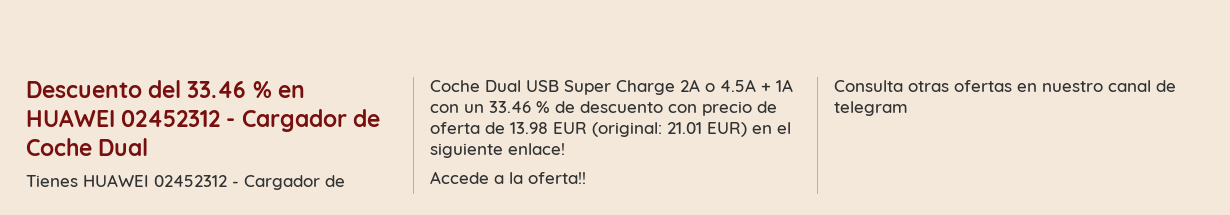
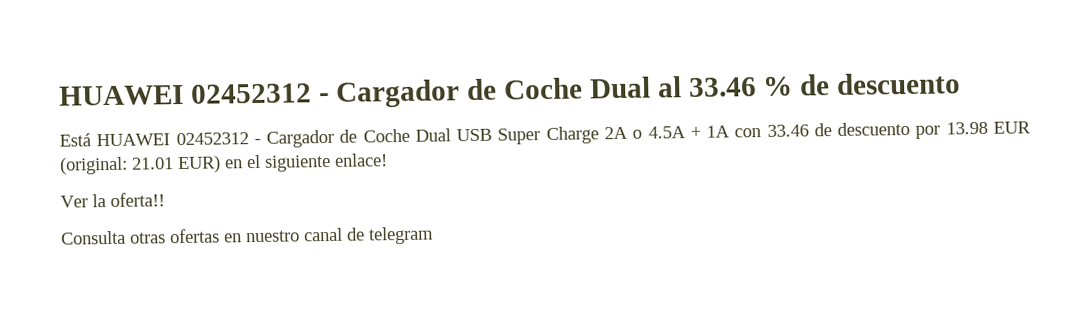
- Descuento del 33.46 % en HUAWEI 02452312 - Cargador de Coche Dual
- Tienes HUAWEI 02452312 - Cargador de Coche Dual USB Super Charge 2A o 4.5A + 1A con un 33.46 % de descuento con precio de oferta de 13.98 EUR (original: 21.01 EUR) en el siguiente enlace!
+ HUAWEI 02452312 - Cargador de Coche Dual al 33.46 % de descuento
+ Está HUAWEI 02452312 - Cargador de Coche Dual USB Super Charge 2A o 4.5A + 1A con 33.46 de descuento por 13.98 EUR (original: 21.01 EUR) en el siguiente enlace!
- Accede a la oferta!!
+ Ver la oferta!!

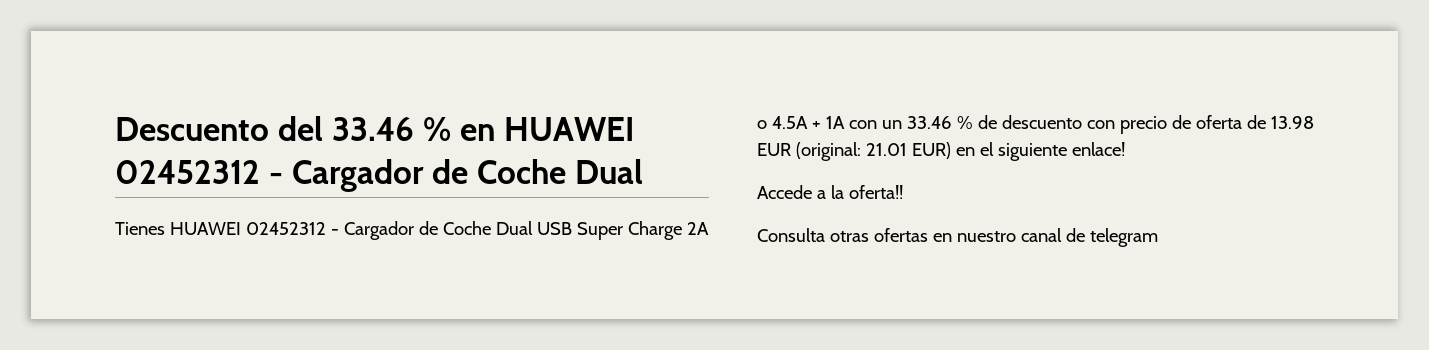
- HUAWEI 02452312 - Cargador de Coche Dual al 33.46 % de descuento
- Está HUAWEI 02452312 - Cargador de Coche Dual USB Super Charge 2A o 4.5A + 1A con 33.46 de descuento por 13.98 EUR (original: 21.01 EUR) en el siguiente enlace!
+ Descuento del 33.46 % en HUAWEI 02452312 - Cargador de Coche Dual
+ Tienes HUAWEI 02452312 - Cargador de Coche Dual USB Super Charge 2A o 4.5A + 1A con un 33.46 % de descuento con precio de oferta de 13.98 EUR (original: 21.01 EUR) en el siguiente enlace!
- Ver la oferta!!
+ Accede a la oferta!!

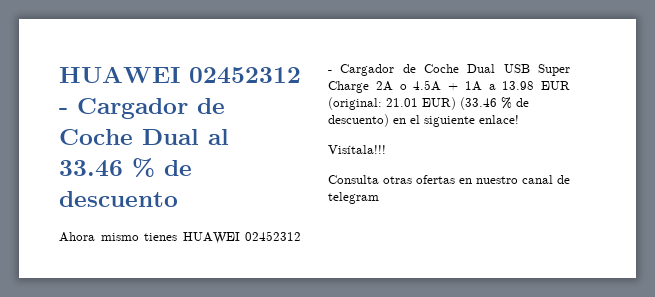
- Descuento del 33.46 % en HUAWEI 02452312 - Cargador de Coche Dual
- Tienes HUAWEI 02452312 - Cargador de Coche Dual USB Super Charge 2A o 4.5A + 1A con un 33.46 % de descuento con precio de oferta de 13.98 EUR (original: 21.01 EUR) en el siguiente enlace!
+ HUAWEI 02452312 - Cargador de Coche Dual al 33.46 % de descuento
+ Ahora mismo tienes HUAWEI 02452312 - Cargador de Coche Dual USB Super Charge 2A o 4.5A + 1A a 13.98 EUR (original: 21.01 EUR) (33.46 % de descuento) en el siguiente enlace!
- Accede a la oferta!!
+ Visítala!!!

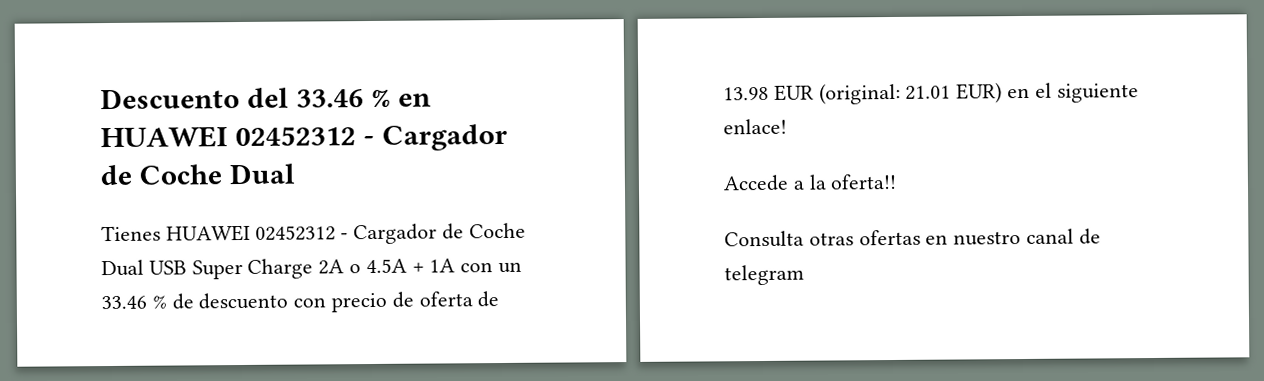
- HUAWEI 02452312 - Cargador de Coche Dual al 33.46 % de descuento
- Ahora mismo tienes HUAWEI 02452312 - Cargador de Coche Dual USB Super Charge 2A o 4.5A + 1A a 13.98 EUR (original: 21.01 EUR) (33.46 % de descuento) en el siguiente enlace!
+ Descuento del 33.46 % en HUAWEI 02452312 - Cargador de Coche Dual
+ Tienes HUAWEI 02452312 - Cargador de Coche Dual USB Super Charge 2A o 4.5A + 1A con un 33.46 % de descuento con precio de oferta de 13.98 EUR (original: 21.01 EUR) en el siguiente enlace!
- Visítala!!!
+ Accede a la oferta!!

